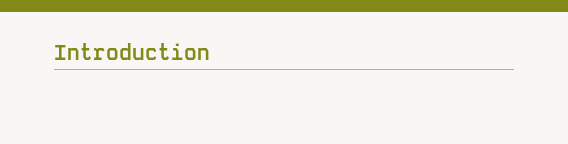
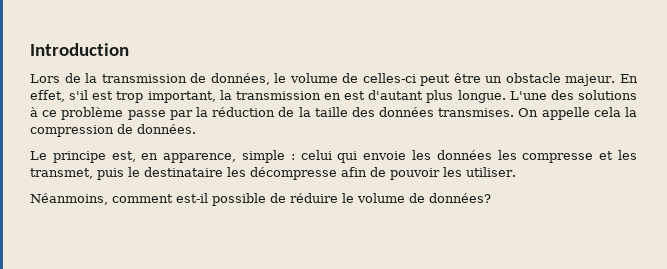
+ Lors de la transmission de données, le volume de celles-ci peut être un obstacle majeur. En effet, s'il est trop important, la transmission en est d'autant plus longue. L'une des solutions à ce problème passe par la réduction de la taille des données transmises. On appelle cela la compression de données.
+ Le principe est, en apparence, simple : celui qui envoie les données les compresse et les transmet, puis le destinataire les décompresse afin de pouvoir les utiliser.
+ Néanmoins, comment est-il possible de réduire le volume de données?

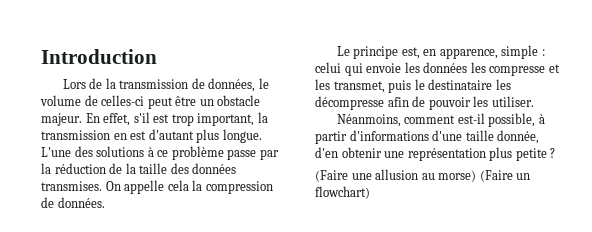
- Néanmoins, comment est-il possible de réduire le volume de données?
+ Néanmoins, comment est-il possible, à partir d'informations d'une taille donnée, d'en obtenir une représentation plus petite ?
+ (Faire une allusion au morse) (Faire un flowchart)

